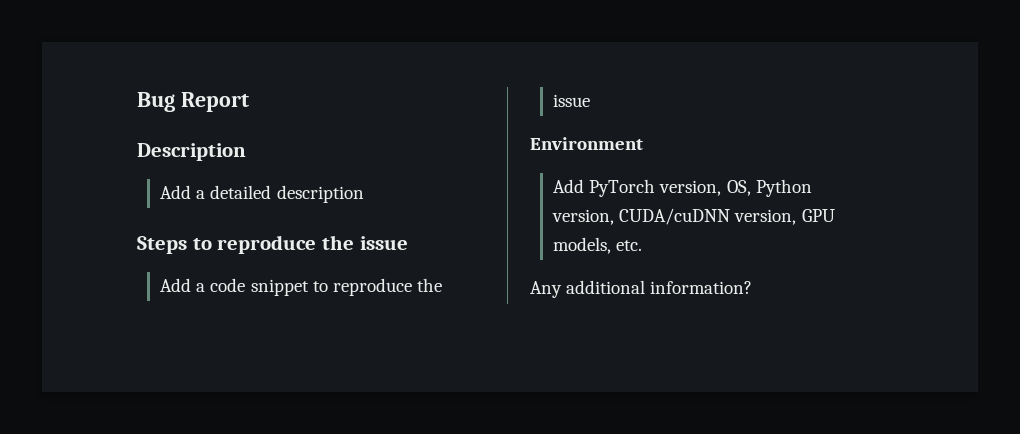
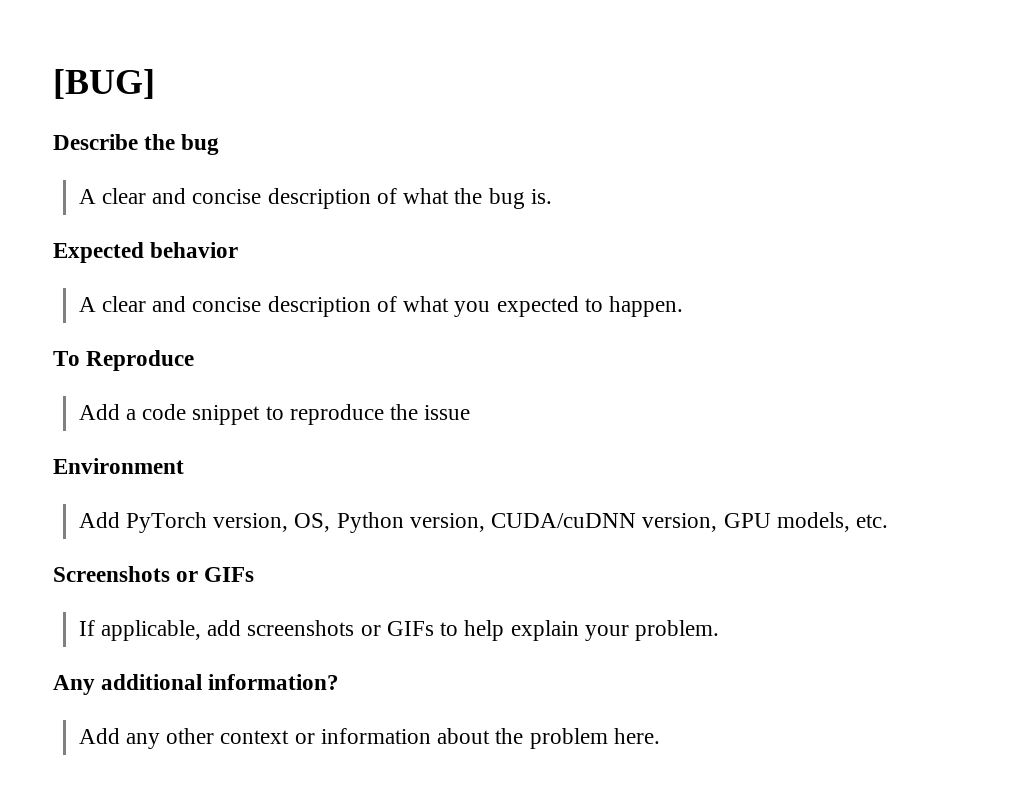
- Bug Report
- Description
- Add a detailed description
- Steps to reproduce the issue
+ [BUG]
+ Describe the bug
+ A clear and concise description of what the bug is.
+ Expected behavior
+ A clear and concise description of what you expected to happen.
+ To Reproduce
+ Screenshots or GIFs
+ If applicable, add screenshots or GIFs to help explain your problem.
  Any additional information?
+ Add any other context or information about the problem here.

